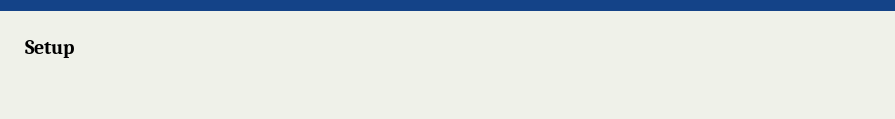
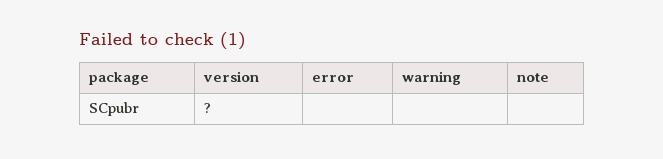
- Setup
+ Failed to check (1)
+ package | version | error | warning | note
+ SCpubr | ? | | |

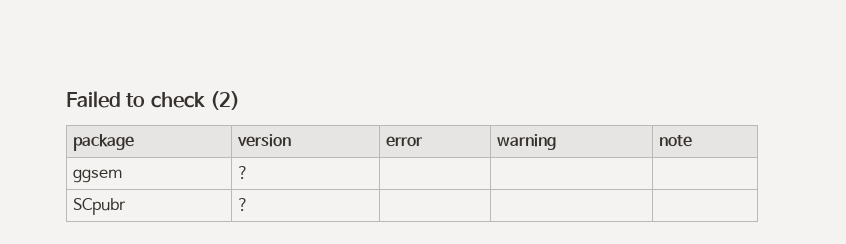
- Failed to check (1)
+ Failed to check (2)
+ ggsem | ? | | |

